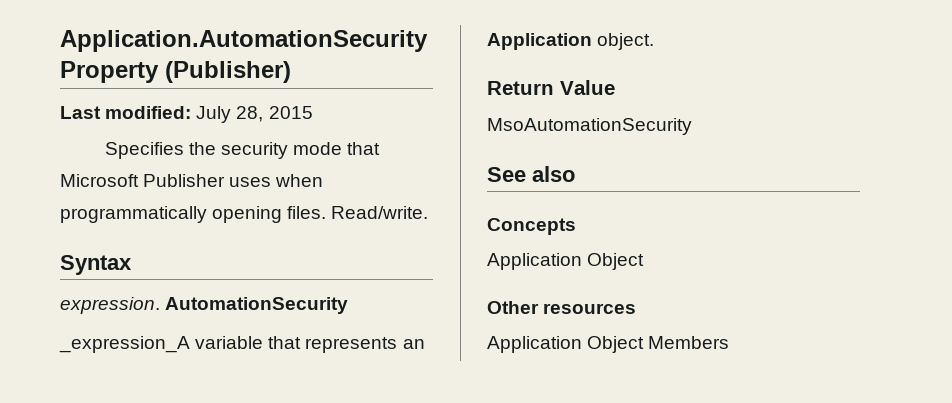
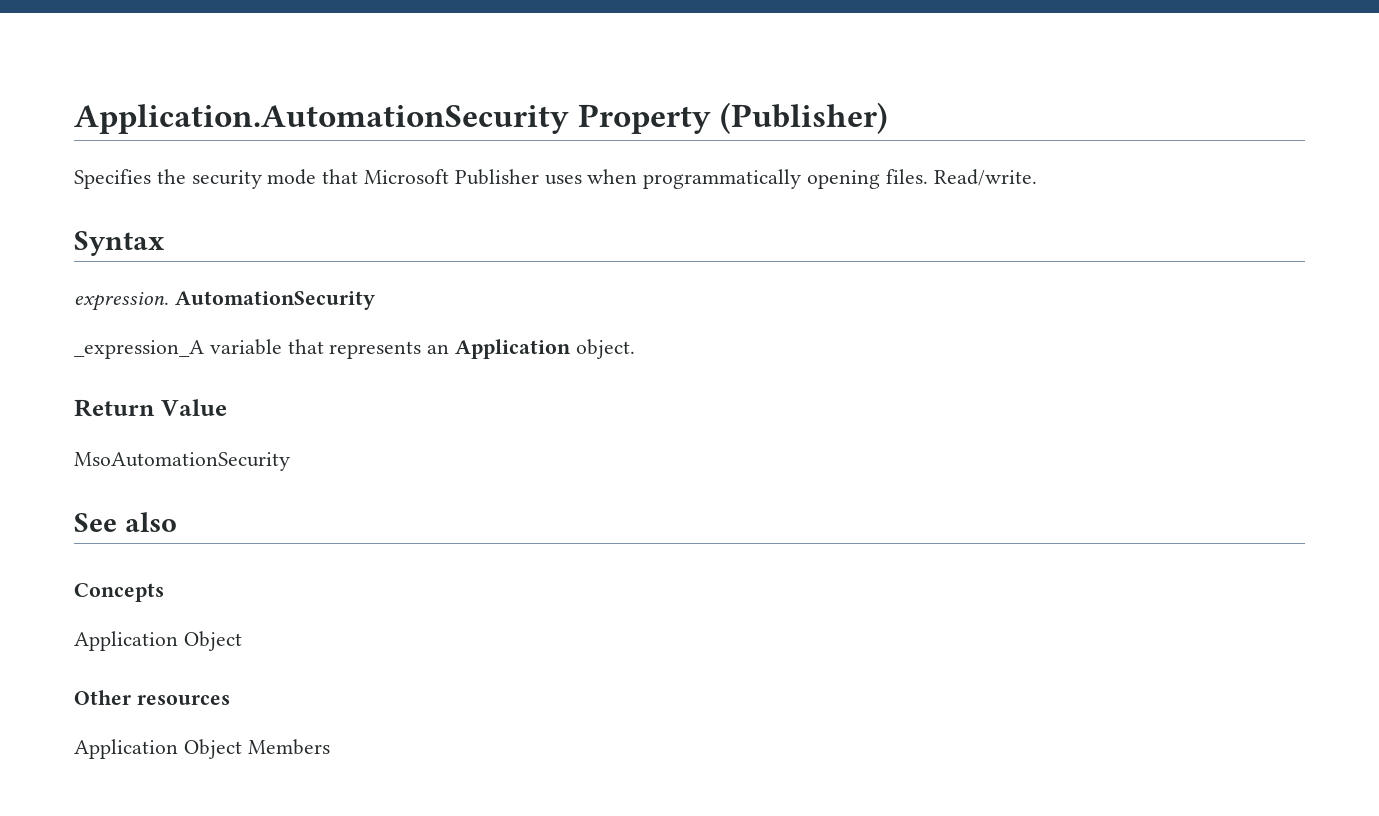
- Last modified: July 28, 2015

